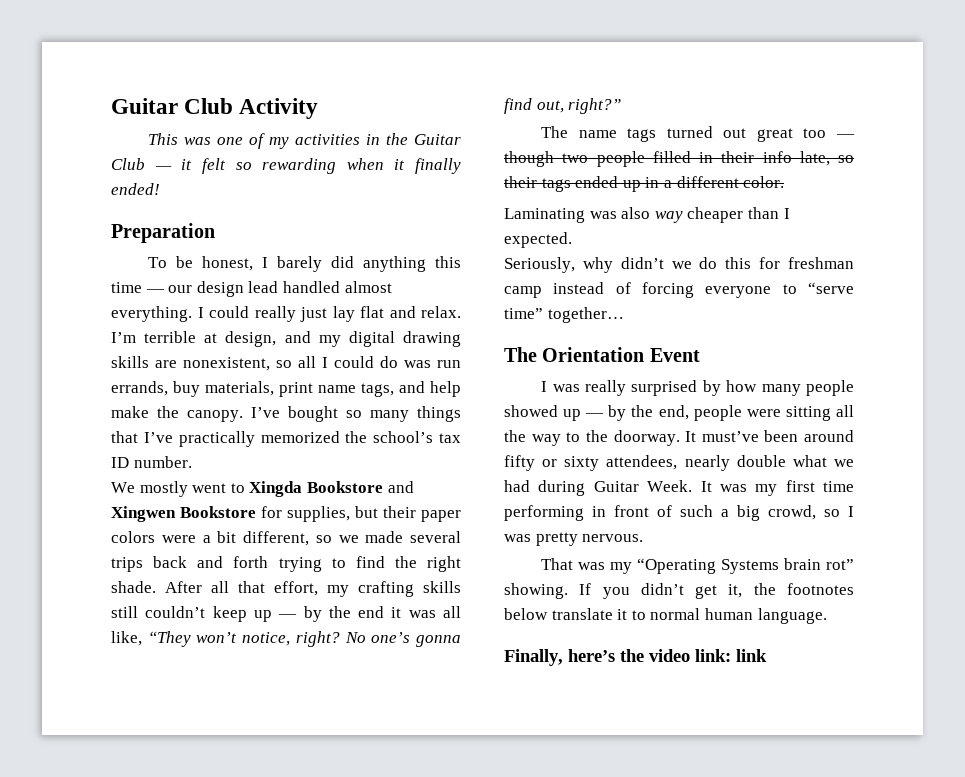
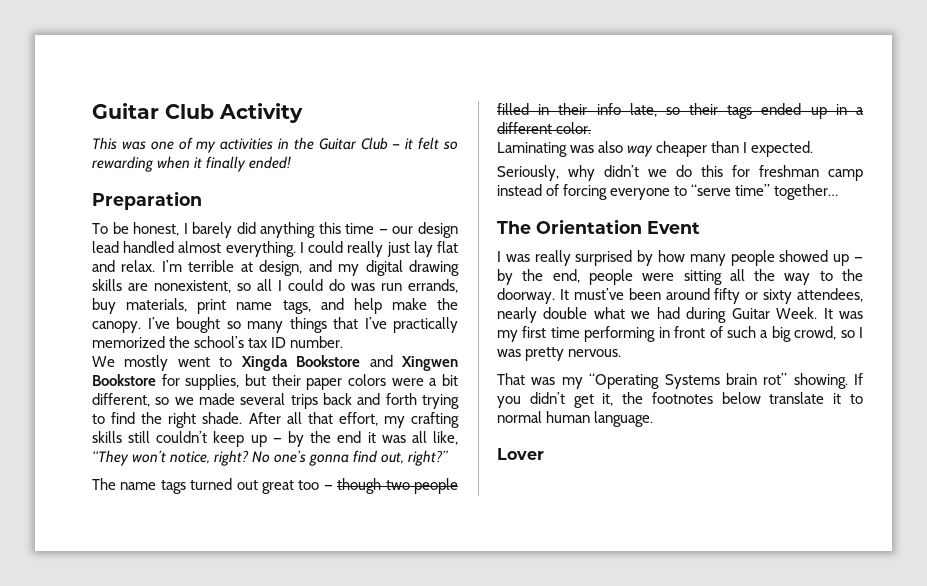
- Finally, here’s the video link: link
+ Lover

